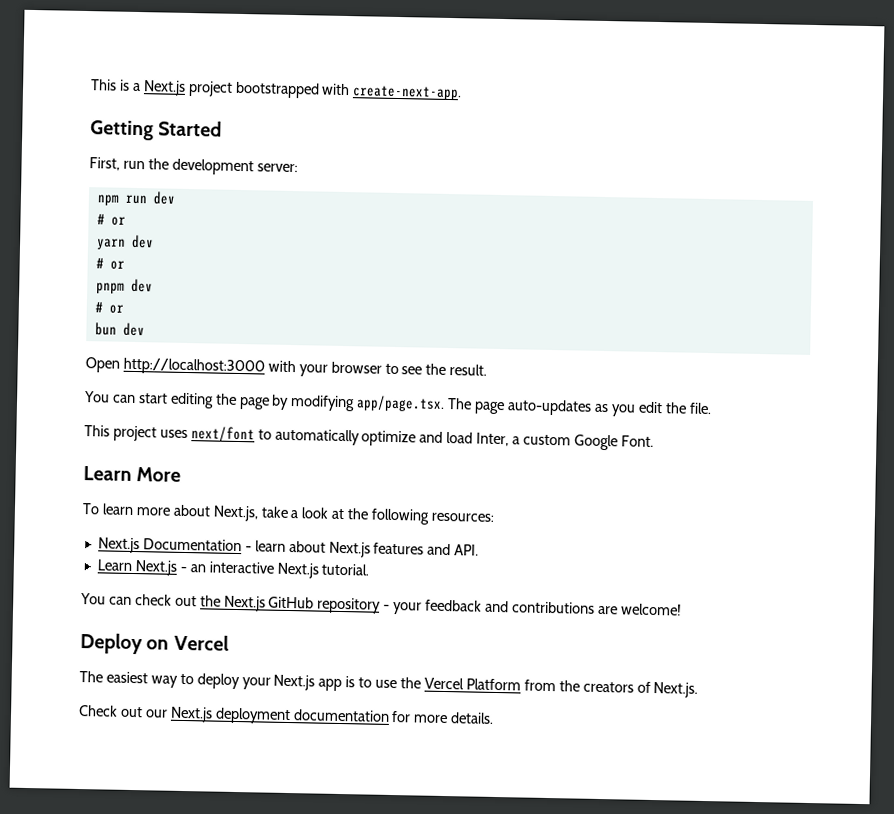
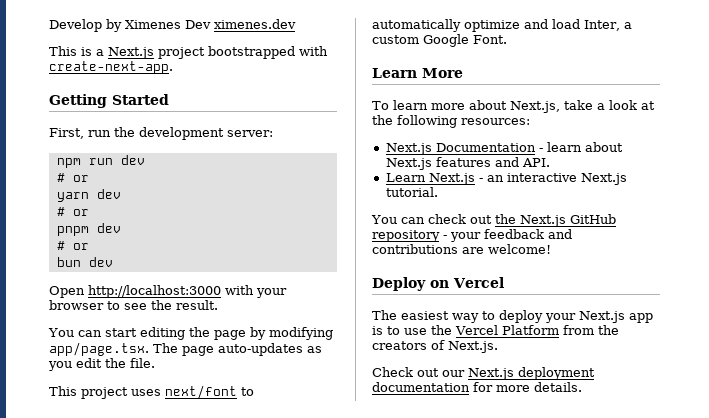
+ Develop by Ximenes Dev ximenes.dev

